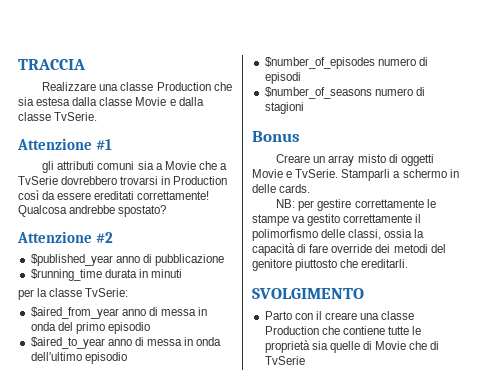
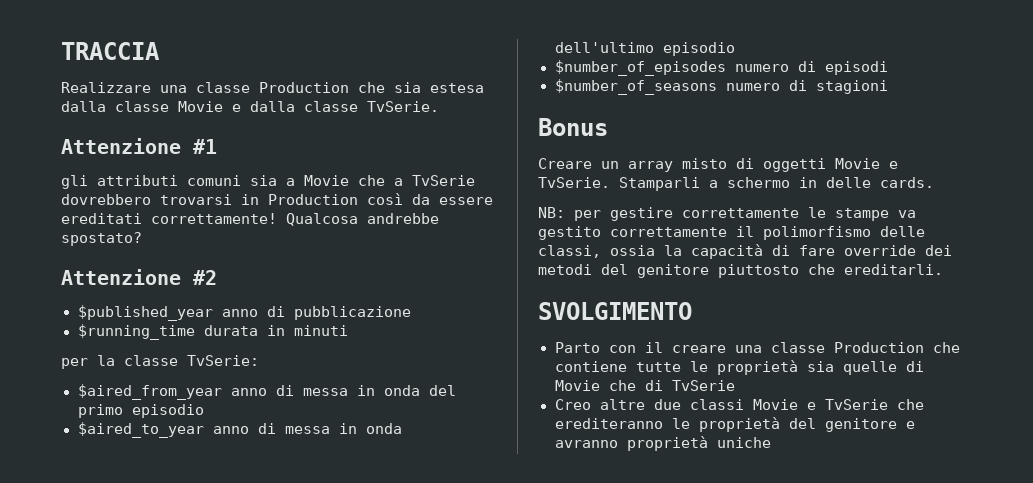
+ Creo altre due classi Movie e TvSerie che erediteranno le proprietà del genitore e avranno proprietà uniche

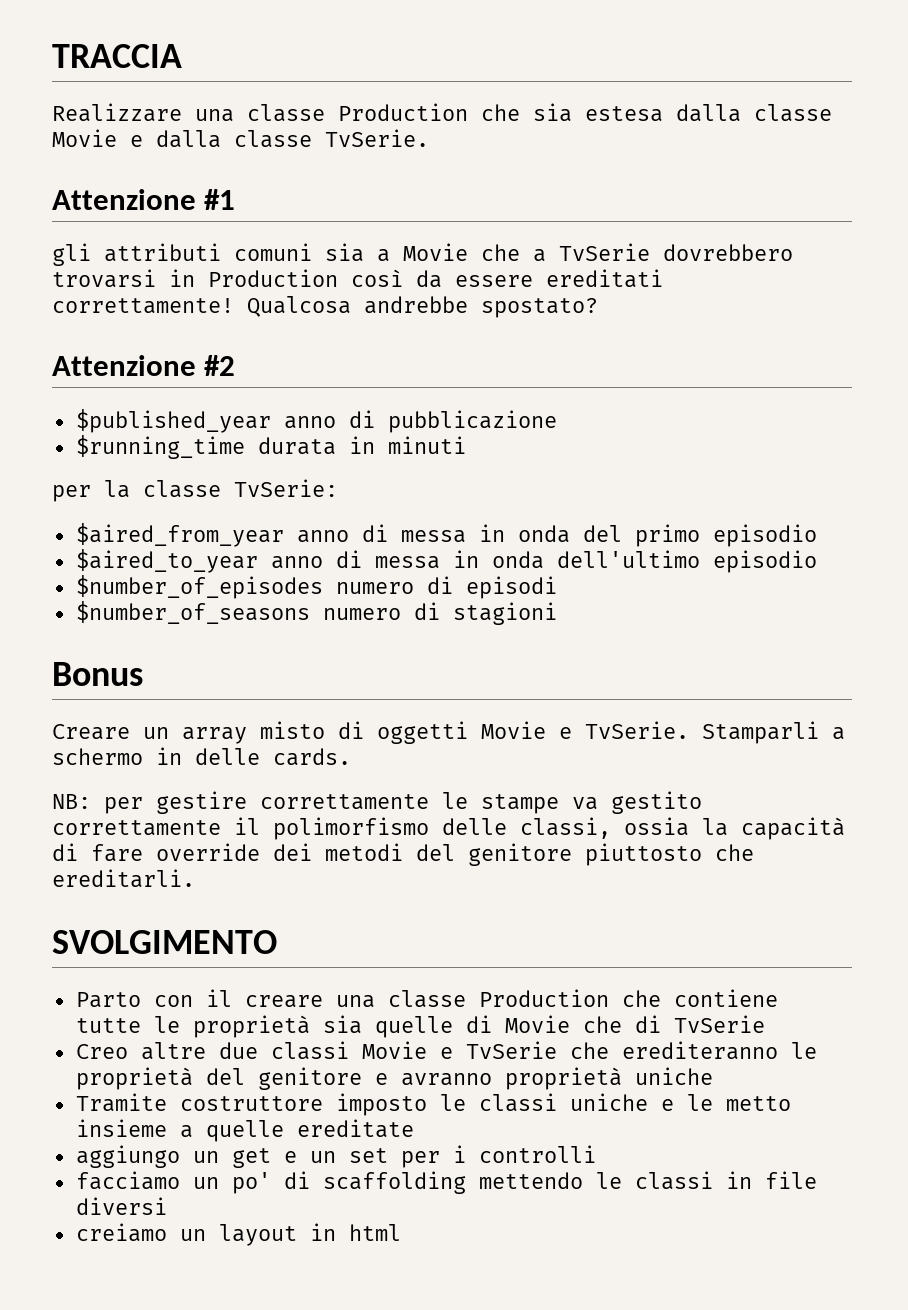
+ Tramite costruttore imposto le classi uniche e le metto insieme a quelle ereditate
+ aggiungo un get e un set per i controlli
+ facciamo un po' di scaffolding mettendo le classi in file diversi
+ creiamo un layout in html

